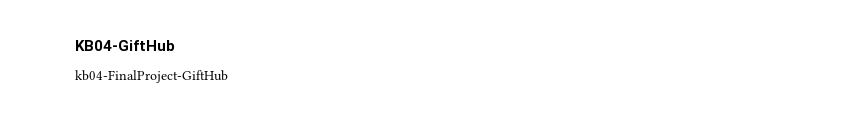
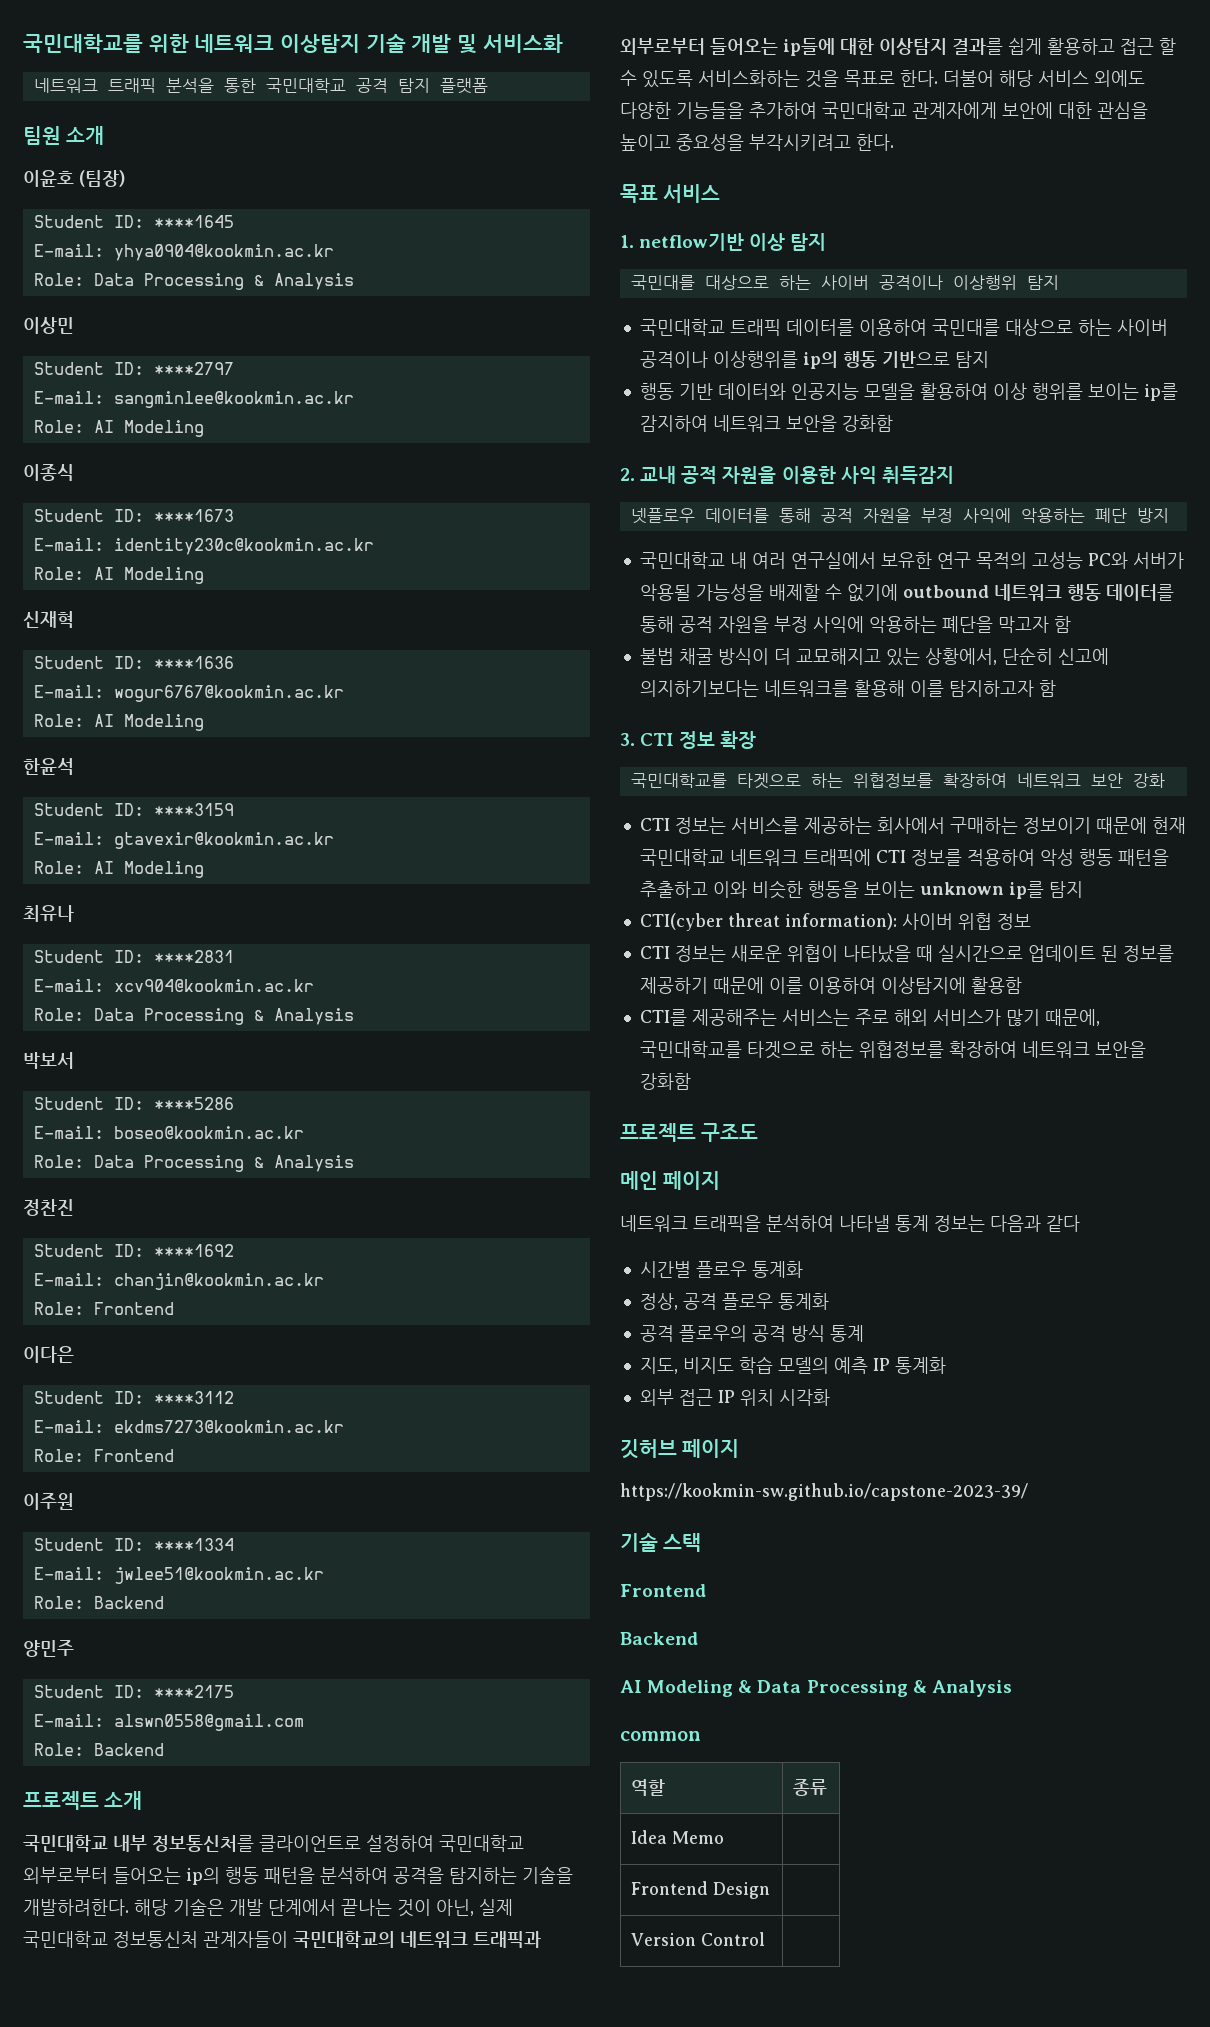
- KB04-GiftHub
- kb04-FinalProject-GiftHub
+ 국민대학교를 위한 네트워크 이상탐지 기술 개발 및 서비스화
+ 네트워크 트래픽 분석을 통한 국민대학교 공격 탐지 플랫폼
+ 팀원 소개
+ 이윤호 (팀장)
+ Student ID: ****1645
+ E-mail: yhya0904@kookmin.ac.kr
+ Role: Data Processing & Analysis
+ 이상민
+ Student ID: ****2797
+ E-mail: sangminlee@kookmin.ac.kr
+ Role: AI Modeling
+ 이종식
+ Student ID: ****1673
+ E-mail: identity230c@kookmin.ac.kr
+ Role: AI Modeling
+ 신재혁
+ Student ID: ****1636
+ E-mail: wogur6767@kookmin.ac.kr
+ Role: AI Modeling
+ 한윤석
+ Student ID: ****3159
+ E-mail: gtavexir@kookmin.ac.kr
+ Role: AI Modeling
+ 최유나
+ Student ID: ****2831
+ E-mail: xcv904@kookmin.ac.kr
+ Role: Data Processing & Analysis
+ 박보서
+ Student ID: ****5286
+ E-mail: boseo@kookmin.ac.kr
+ Role: Data Processing & Analysis
+ 정찬진
+ Student ID: ****1692
+ E-mail: chanjin@kookmin.ac.kr
+ Role: Frontend
+ 이다은
+ Student ID: ****3112
+ E-mail: ekdms7273@kookmin.ac.kr
+ Role: Frontend
+ 이주원
+ Student ID: ****1334
+ E-mail: jwlee51@kookmin.ac.kr
+ Role: Backend
+ 양민주
+ Student ID: ****2175
+ E-mail: alswn0558@gmail.com
+ Role: Backend
+ 프로젝트 소개
+ 국민대학교 내부 정보통신처를 클라이언트로 설정하여 국민대학교 외부로부터 들어오는 ip의 행동 패턴을 분석하여 공격을 탐지하는 기술을 개발하려한다. 해당 기술은 개발 단계에서 끝나는 것이 아닌, 실제 국민대학교 정보통신처 관계자들이 국민대학교의 네트워크 트래픽과 외부로부터 들어오는 ip들에 대한 이상탐지 결과를 쉽게 활용하고 접근 할 수 있도록 서비스화하는 것을 목표로 한다. 더불어 해당 서비스 외에도 다양한 기능들을 추가하여 국민대학교 관계자에게 보안에 대한 관심을 높이고 중요성을 부각시키려고 한다.
+ 목표 서비스
+ 1. netflow기반 이상 탐지
+ 국민대를 대상으로 하는 사이버 공격이나 이상행위 탐지
+ 국민대학교 트래픽 데이터를 이용하여 국민대를 대상으로 하는 사이버 공격이나 이상행위를 ip의 행동 기반으로 탐지
+ 행동 기반 데이터와 인공지능 모델을 활용하여 이상 행위를 보이는 ip를 감지하여 네트워크 보안을 강화함
+ 2. 교내 공적 자원을 이용한 사익 취득감지
+ 넷플로우 데이터를 통해 공적 자원을 부정 사익에 악용하는 폐단 방지
+ 국민대학교 내 여러 연구실에서 보유한 연구 목적의 고성능 PC와 서버가 악용될 가능성을 배제할 수 없기에 outbound 네트워크 행동 데이터를 통해 공적 자원을 부정 사익에 악용하는 폐단을 막고자 함
+ 불법 채굴 방식이 더 교묘해지고 있는 상황에서, 단순히 신고에 의지하기보다는 네트워크를 활용해 이를 탐지하고자 함
+ 3. CTI 정보 확장
+ 국민대학교를 타겟으로 하는 위협정보를 확장하여 네트워크 보안 강화
+ CTI 정보는 서비스를 제공하는 회사에서 구매하는 정보이기 때문에 현재 국민대학교 네트워크 트래픽에 CTI 정보를 적용하여 악성 행동 패턴을 추출하고 이와 비슷한 행동을 보이는 unknown ip를 탐지
+ CTI(cyber threat information): 사이버 위협 정보
+ CTI 정보는 새로운 위협이 나타났을 때 실시간으로 업데이트 된 정보를 제공하기 때문에 이를 이용하여 이상탐지에 활용함
+ CTI를 제공해주는 서비스는 주로 해외 서비스가 많기 때문에, 국민대학교를 타겟으로 하는 위협정보를 확장하여 네트워크 보안을 강화함
+ 프로젝트 구조도
+ 메인 페이지
+ 네트워크 트래픽을 분석하여 나타낼 통계 정보는 다음과 같다
+ 시간별 플로우 통계화
+ 정상, 공격 플로우 통계화
+ 공격 플로우의 공격 방식 통계
+ 지도, 비지도 학습 모델의 예측 IP 통계화
+ 외부 접근 IP 위치 시각화
+ 깃허브 페이지
+ https://kookmin-sw.github.io/capstone-2023-39/
+ 기술 스택
+ Frontend
+ Backend
+ AI Modeling & Data Processing & Analysis
+ common
+ 역할 | 종류
+ Idea Memo |
+ Frontend Design |
+ Version Control |

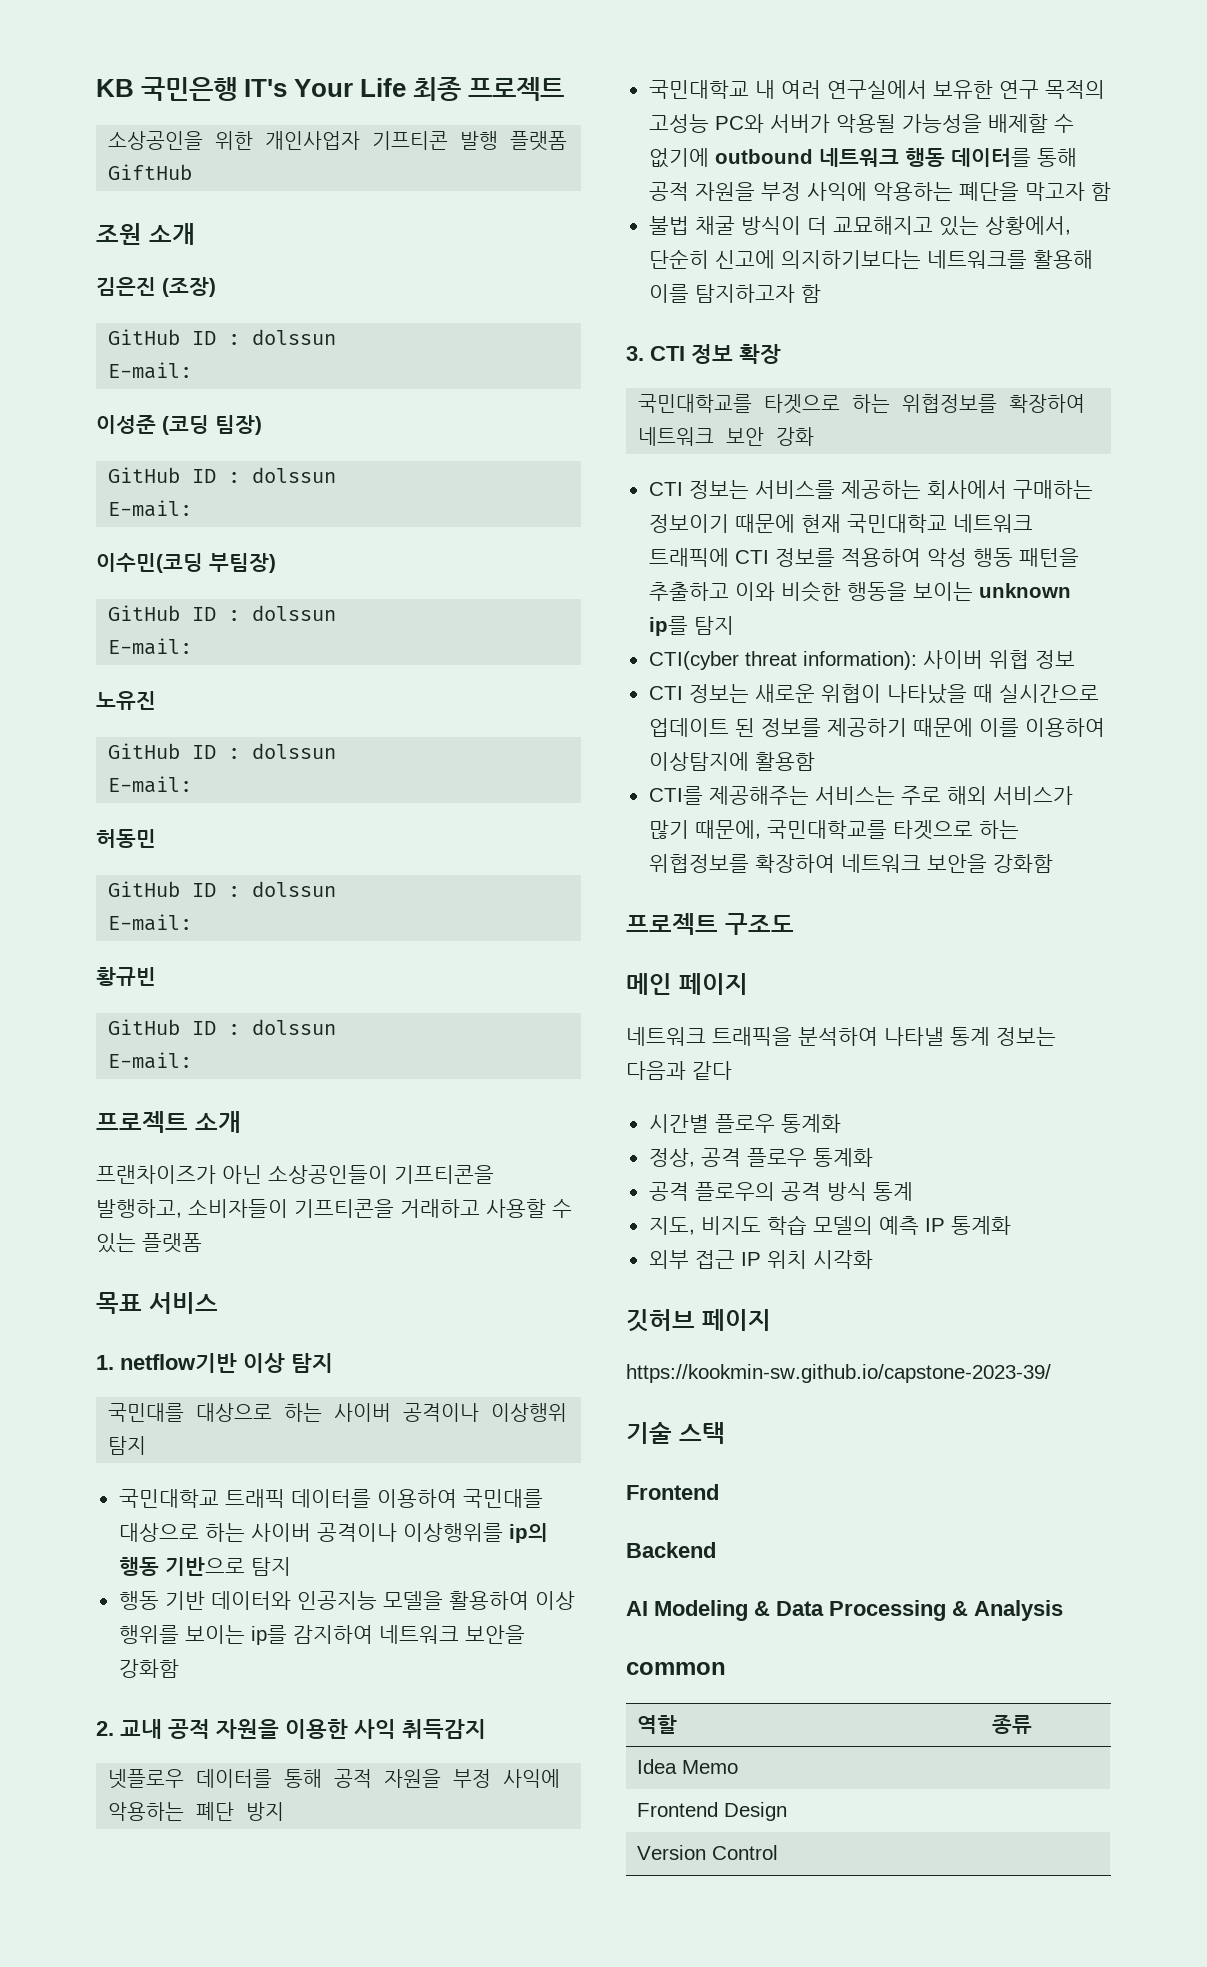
- 국민대학교를 위한 네트워크 이상탐지 기술 개발 및 서비스화
- 네트워크 트래픽 분석을 통한 국민대학교 공격 탐지 플랫폼
- 팀원 소개
- 이윤호 (팀장)
- Student ID: ****1645
- E-mail: yhya0904@kookmin.ac.kr
- Role: Data Processing & Analysis
- 이상민
- Student ID: ****2797
- E-mail: sangminlee@kookmin.ac.kr
- Role: AI Modeling
- 이종식
- Student ID: ****1673
- E-mail: identity230c@kookmin.ac.kr
- Role: AI Modeling
- 신재혁
- Student ID: ****1636
- E-mail: wogur6767@kookmin.ac.kr
- Role: AI Modeling
- 한윤석
- Student ID: ****3159
- E-mail: gtavexir@kookmin.ac.kr
- Role: AI Modeling
- 최유나
- Student ID: ****2831
- E-mail: xcv904@kookmin.ac.kr
- Role: Data Processing & Analysis
- 박보서
- Student ID: ****5286
- E-mail: boseo@kookmin.ac.kr
- Role: Data Processing & Analysis
- 정찬진
- Student ID: ****1692
- E-mail: chanjin@kookmin.ac.kr
- Role: Frontend
- 이다은
- Student ID: ****3112
- E-mail: ekdms7273@kookmin.ac.kr
- Role: Frontend
- 이주원
- Student ID: ****1334
- E-mail: jwlee51@kookmin.ac.kr
- Role: Backend
- 양민주
- Student ID: ****2175
- E-mail: alswn0558@gmail.com
- Role: Backend
+ KB 국민은행 IT's Your Life 최종 프로젝트
+ 소상공인을 위한 개인사업자 기프티콘 발행 플랫폼 GiftHub
+ 조원 소개
+ 김은진 (조장)
+ GitHub ID : dolssun
+ E-mail:
+ 이성준 (코딩 팀장)
+ GitHub ID : dolssun
+ E-mail:
+ 이수민(코딩 부팀장)
+ GitHub ID : dolssun
+ E-mail:
+ 노유진
+ GitHub ID : dolssun
+ E-mail:
+ 허동민
+ GitHub ID : dolssun
+ E-mail:
+ 황규빈
+ GitHub ID : dolssun
+ E-mail:
  프로젝트 소개
- 국민대학교 내부 정보통신처를 클라이언트로 설정하여 국민대학교 외부로부터 들어오는 ip의 행동 패턴을 분석하여 공격을 탐지하는 기술을 개발하려한다. 해당 기술은 개발 단계에서 끝나는 것이 아닌, 실제 국민대학교 정보통신처 관계자들이 국민대학교의 네트워크 트래픽과 외부로부터 들어오는 ip들에 대한 이상탐지 결과를 쉽게 활용하고 접근 할 수 있도록 서비스화하는 것을 목표로 한다. 더불어 해당 서비스 외에도 다양한 기능들을 추가하여 국민대학교 관계자에게 보안에 대한 관심을 높이고 중요성을 부각시키려고 한다.
+ 프랜차이즈가 아닌 소상공인들이 기프티콘을 발행하고, 소비자들이 기프티콘을 거래하고 사용할 수 있는 플랫폼

